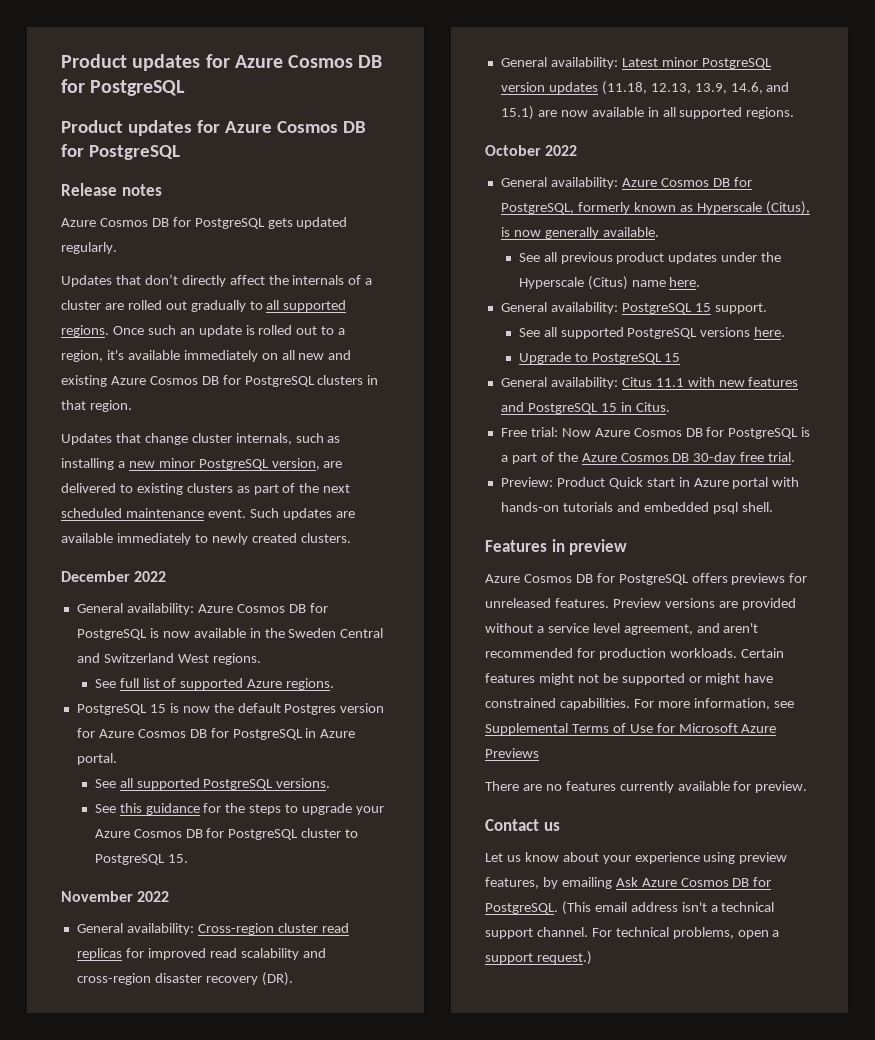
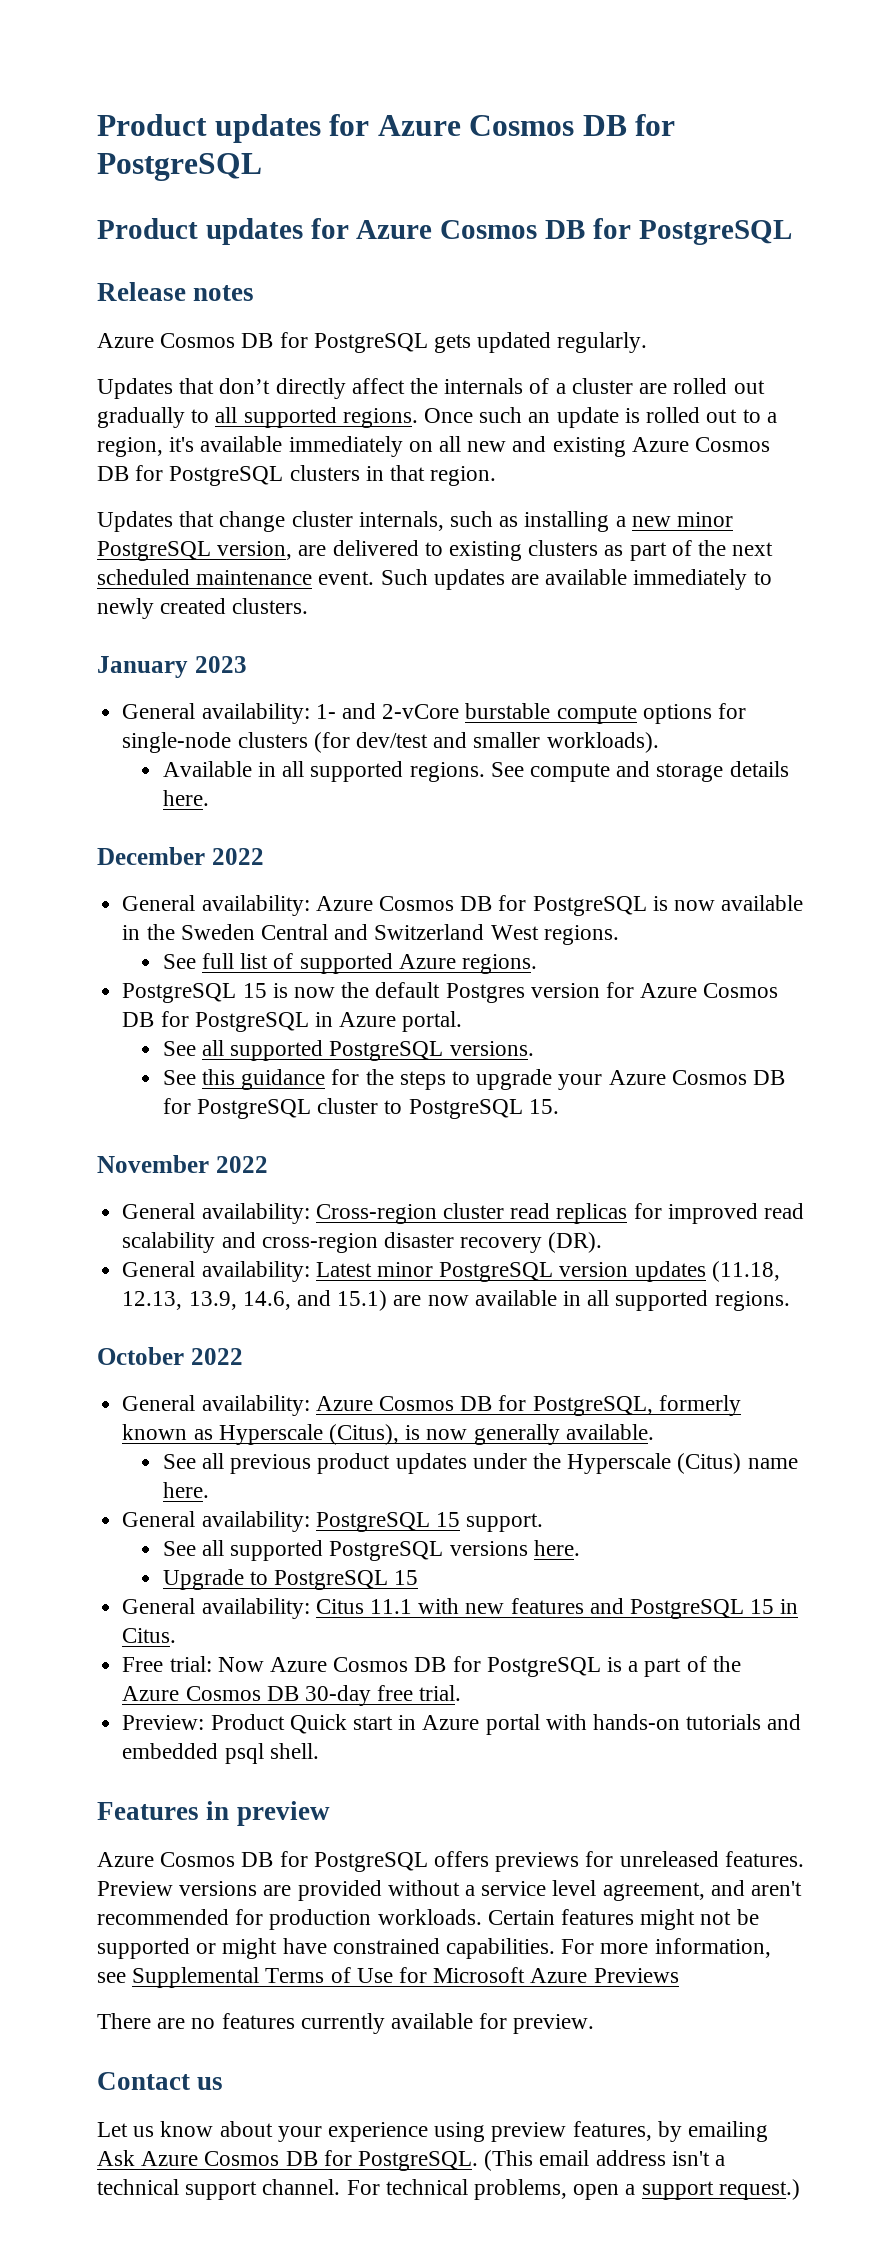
+ January 2023
+ General availability: 1- and 2-vCore burstable compute options for single-node clusters (for dev/test and smaller workloads).
+ Available in all supported regions. See compute and storage details here.

